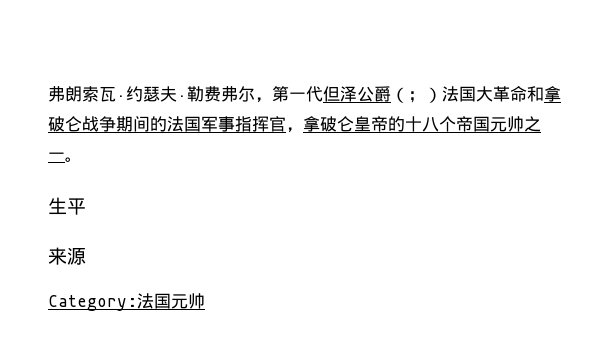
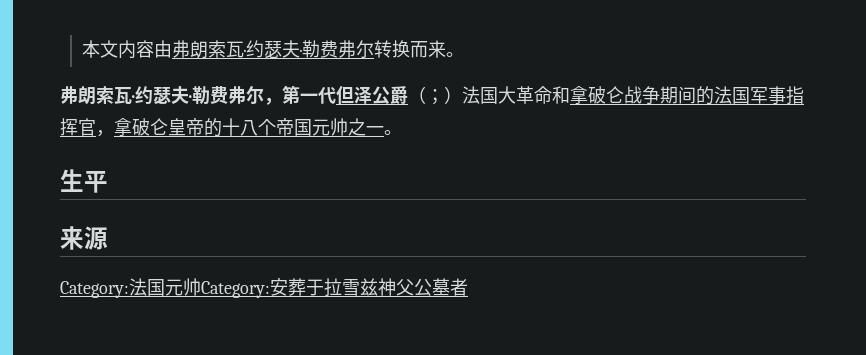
+ 本文内容由弗朗索瓦·约瑟夫·勒费弗尔转换而来。
- Category:法国元帅
+ Category:法国元帅Category:安葬于拉雪兹神父公墓者

